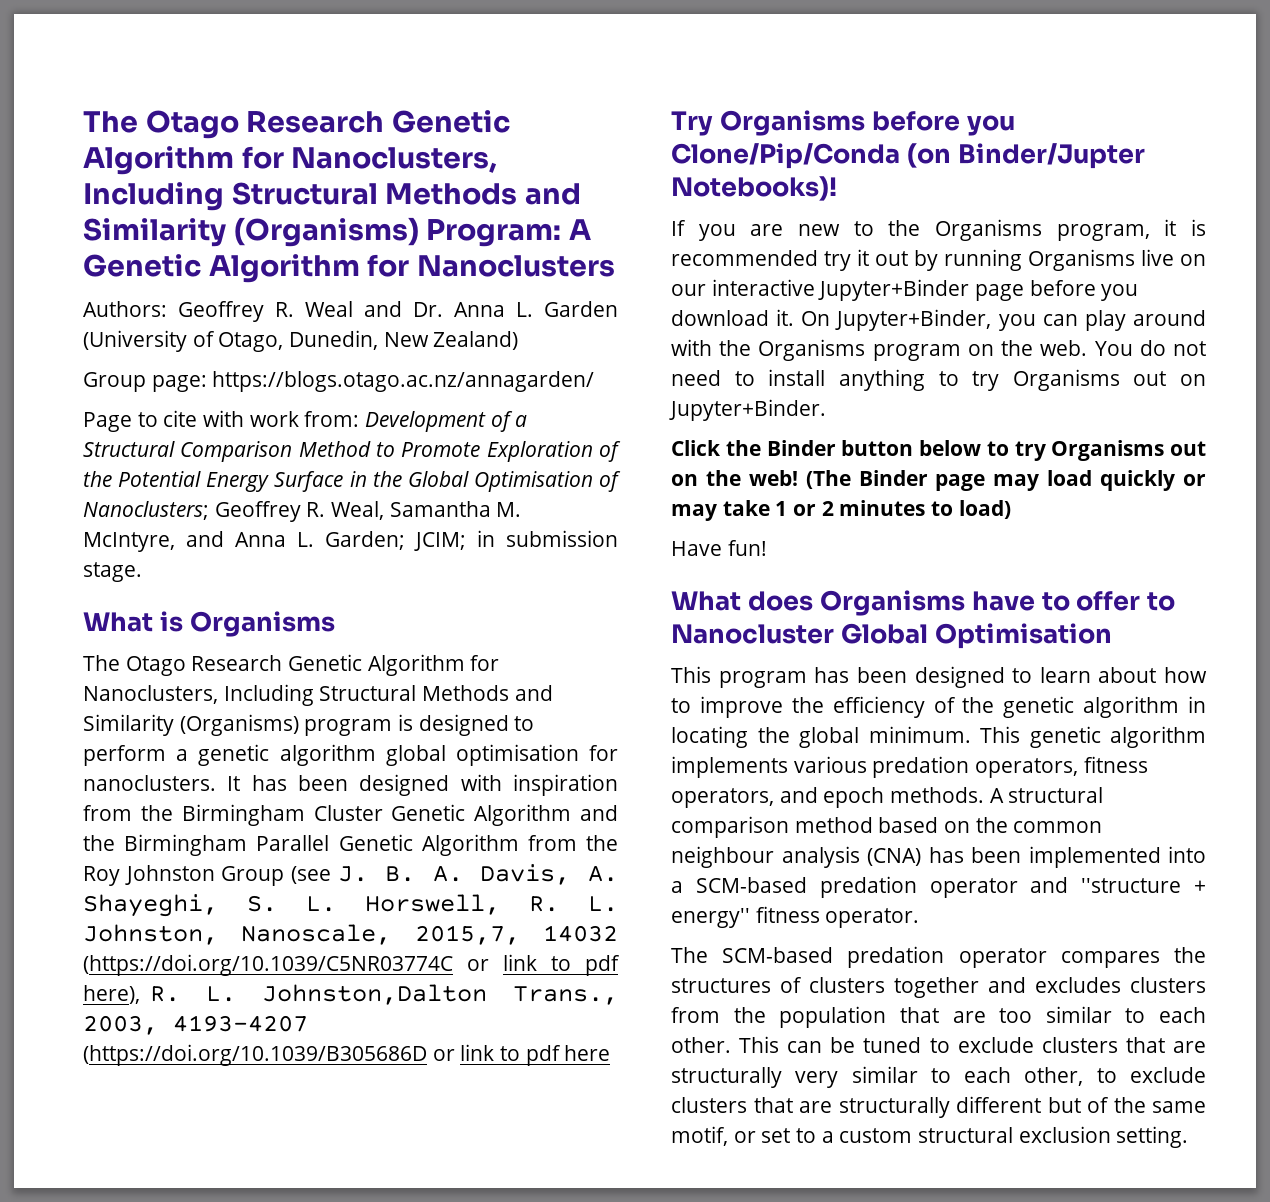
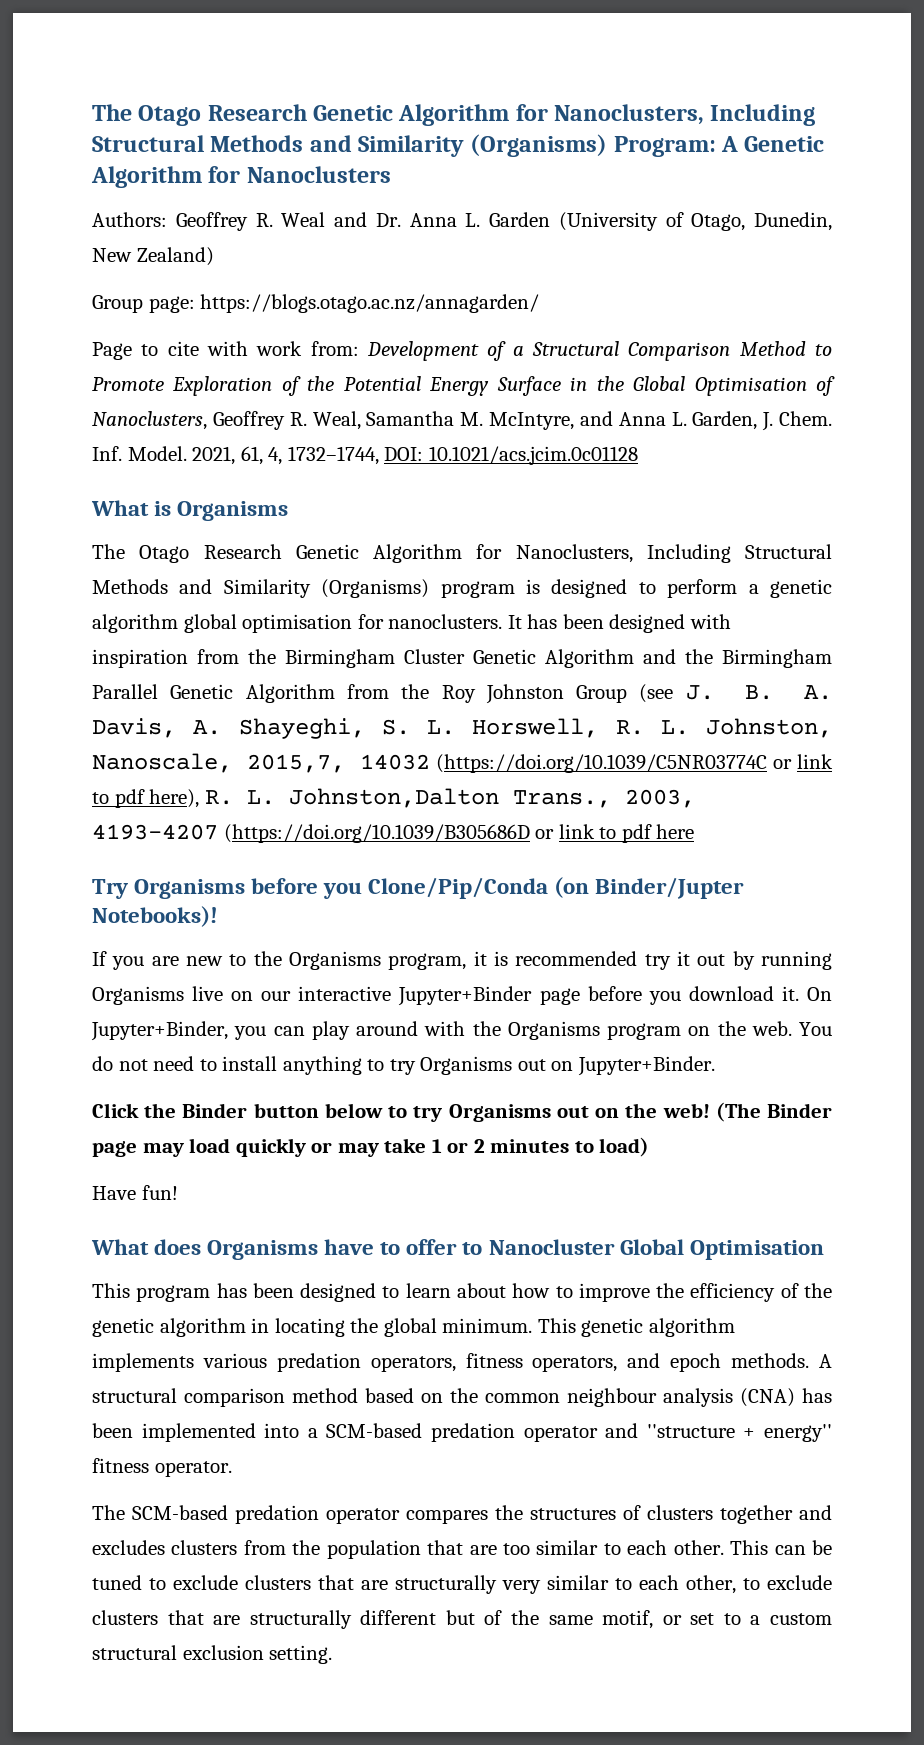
- Page to cite with work from: Development of a Structural Comparison Method to Promote Exploration of the Potential Energy Surface in the Global Optimisation of Nanoclusters; Geoffrey R. Weal, Samantha M. McIntyre, and Anna L. Garden; JCIM; in submission stage.
+ Page to cite with work from: Development of a Structural Comparison Method to Promote Exploration of the Potential Energy Surface in the Global Optimisation of Nanoclusters, Geoffrey R. Weal, Samantha M. McIntyre, and Anna L. Garden, J. Chem. Inf. Model. 2021, 61, 4, 1732–1744, DOI: 10.1021/acs.jcim.0c01128

